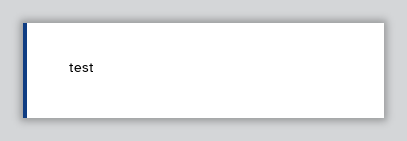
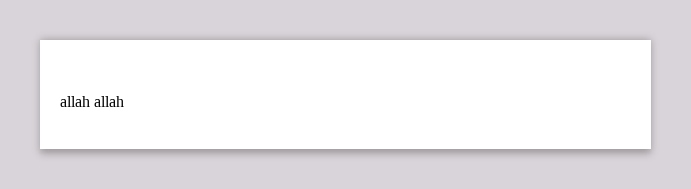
- test
+ allah allah

